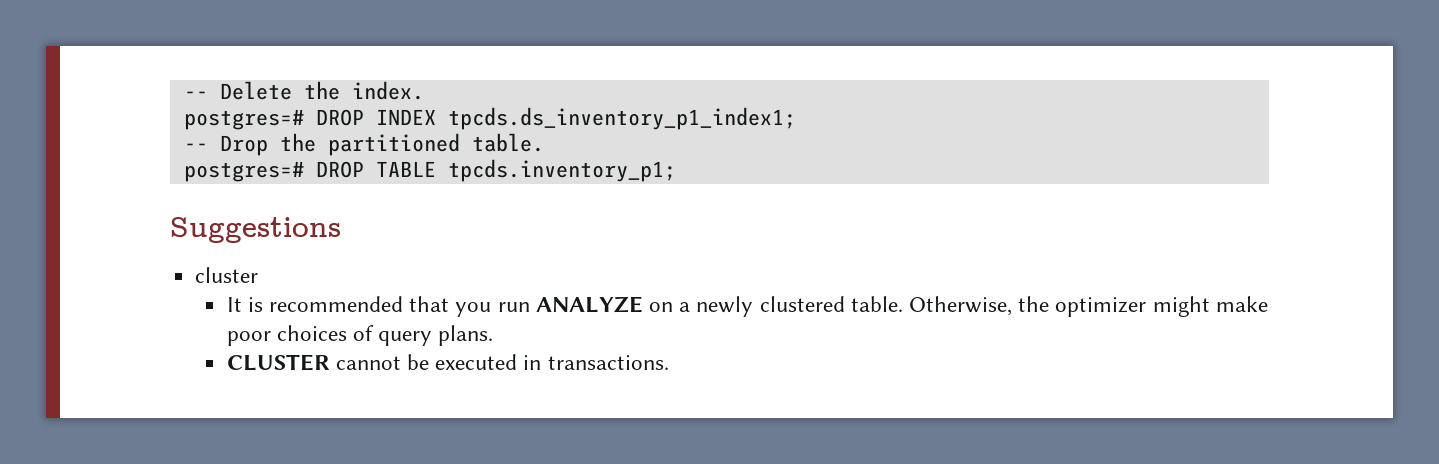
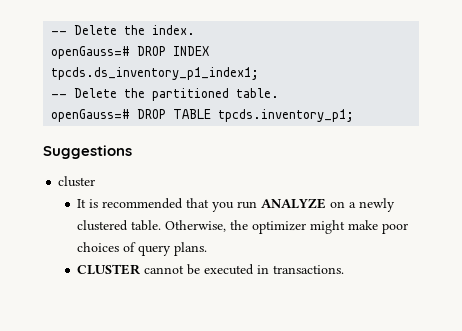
- postgres=# DROP INDEX tpcds.ds_inventory_p1_index1;
+ openGauss=# DROP INDEX tpcds.ds_inventory_p1_index1;
- -- Drop the partitioned table.
+ -- Delete the partitioned table.
- postgres=# DROP TABLE tpcds.inventory_p1;
+ openGauss=# DROP TABLE tpcds.inventory_p1;

